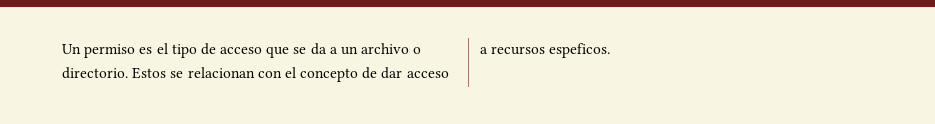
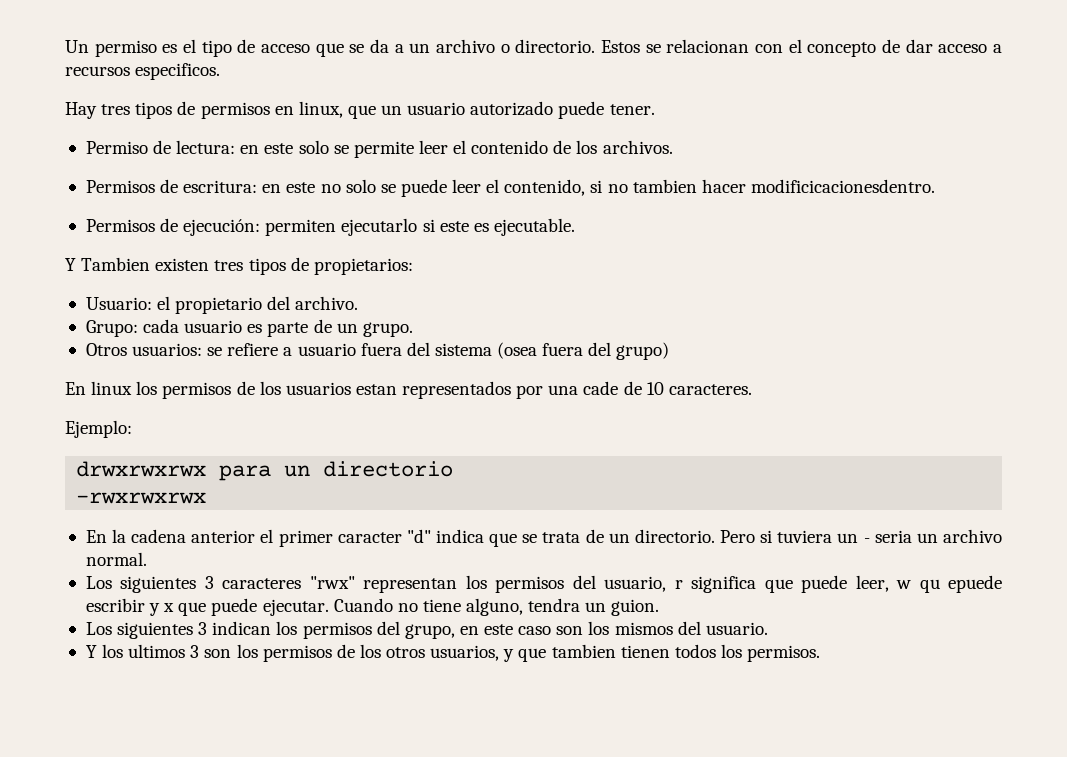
- Estos se relacionan con el concepto de dar acceso a recursos espeficos.
+ Estos se relacionan con el concepto de dar acceso a recursos especificos.
+ Hay tres tipos de permisos en linux, que un usuario autorizado puede tener.
+ Permiso de lectura: en este solo se permite leer el contenido de los archivos.
+ Permisos de escritura: en este no solo se puede leer el contenido, si no tambien hacer modificicacionesdentro.
+ Permisos de ejecución: permiten ejecutarlo si este es ejecutable.
+ Y Tambien existen tres tipos de propietarios:
+ Usuario: el propietario del archivo.
+ Grupo: cada usuario es parte de un grupo.
+ Otros usuarios: se refiere a usuario fuera del sistema (osea fuera del grupo)
+ En linux los permisos de los usuarios estan representados por una cade de 10 caracteres.
+ Ejemplo:
+ drwxrwxrwx para un directorio
+ -rwxrwxrwx
+ En la cadena anterior el primer caracter "d" indica que se trata de un directorio. Pero si tuviera un - seria un archivo normal.
+ Los siguientes 3 caracteres "rwx" representan los permisos del usuario, r significa que puede leer, w qu epuede escribir y x que puede ejecutar. Cuando no tiene alguno, tendra un guion.
+ Los siguientes 3 indican los permisos del grupo, en este caso son los mismos del usuario.
+ Y los ultimos 3 son los permisos de los otros usuarios, y que tambien tienen todos los permisos.

